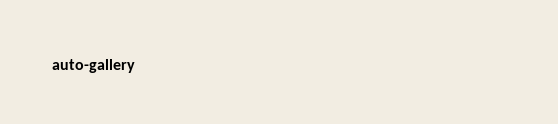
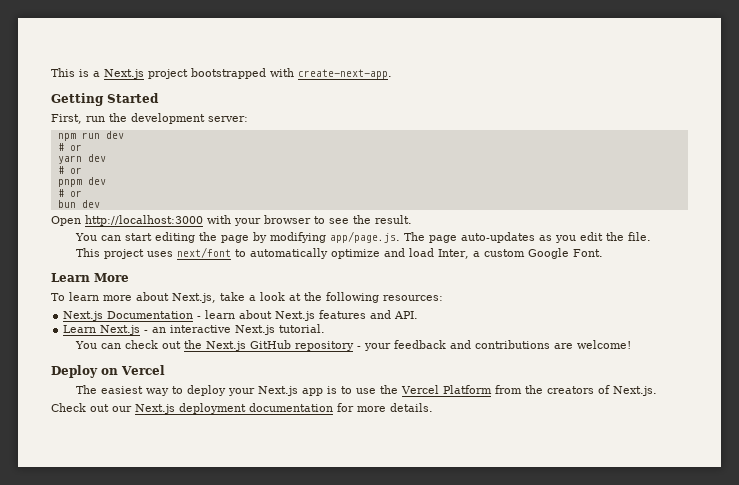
- auto-gallery
+ This is a Next.js project bootstrapped with create-next-app.
+ Getting Started
+ First, run the development server:
+ npm run dev
+ # or
+ yarn dev
+ # or
+ pnpm dev
+ # or
+ bun dev
+ Open http://localhost:3000 with your browser to see the result.
+ You can start editing the page by modifying app/page.js. The page auto-updates as you edit the file.
+ This project uses next/font to automatically optimize and load Inter, a custom Google Font.
+ Learn More
+ To learn more about Next.js, take a look at the following resources:
+ Next.js Documentation - learn about Next.js features and API.
+ Learn Next.js - an interactive Next.js tutorial.
+ You can check out the Next.js GitHub repository - your feedback and contributions are welcome!
+ Deploy on Vercel
+ The easiest way to deploy your Next.js app is to use the Vercel Platform from the creators of Next.js.
+ Check out our Next.js deployment documentation for more details.

